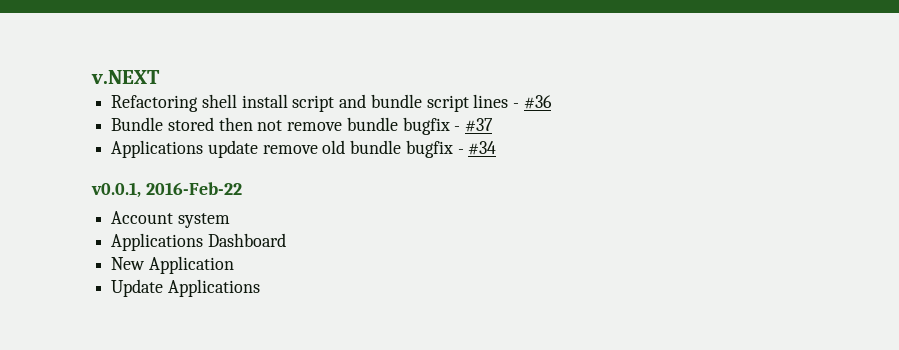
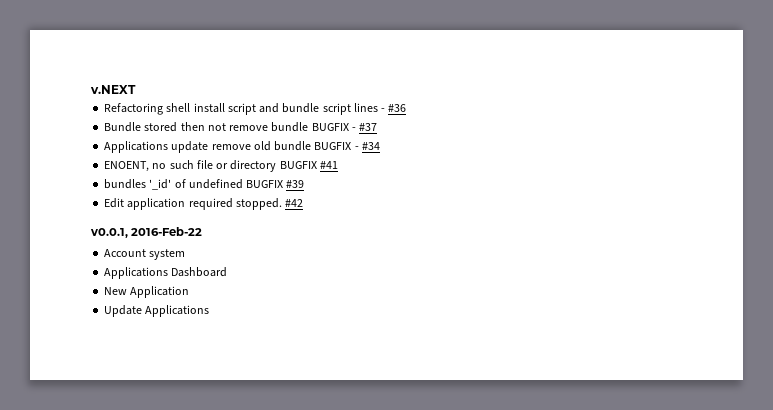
- Bundle stored then not remove bundle bugfix - #37
+ Bundle stored then not remove bundle BUGFIX - #37
- Applications update remove old bundle bugfix - #34
+ Applications update remove old bundle BUGFIX - #34
+ ENOENT, no such file or directory BUGFIX #41
+ bundles '_id' of undefined BUGFIX #39
+ Edit application required stopped. #42

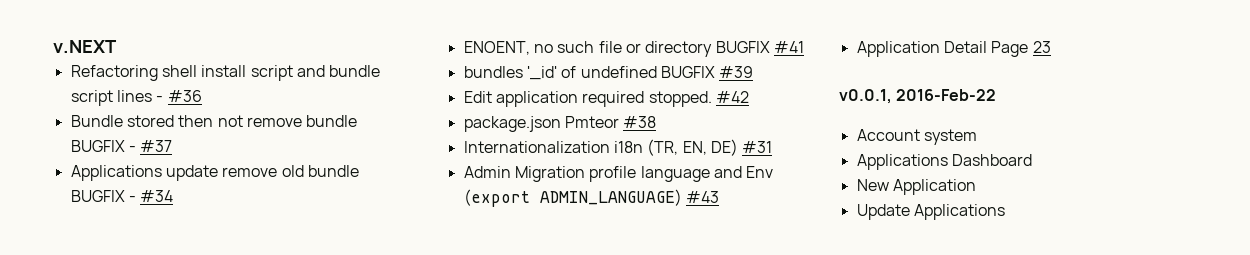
+ package.json Pmteor #38
+ Internationalization i18n (TR, EN, DE) #31
+ Admin Migration profile language and Env (export ADMIN_LANGUAGE) #43
+ Application Detail Page 23

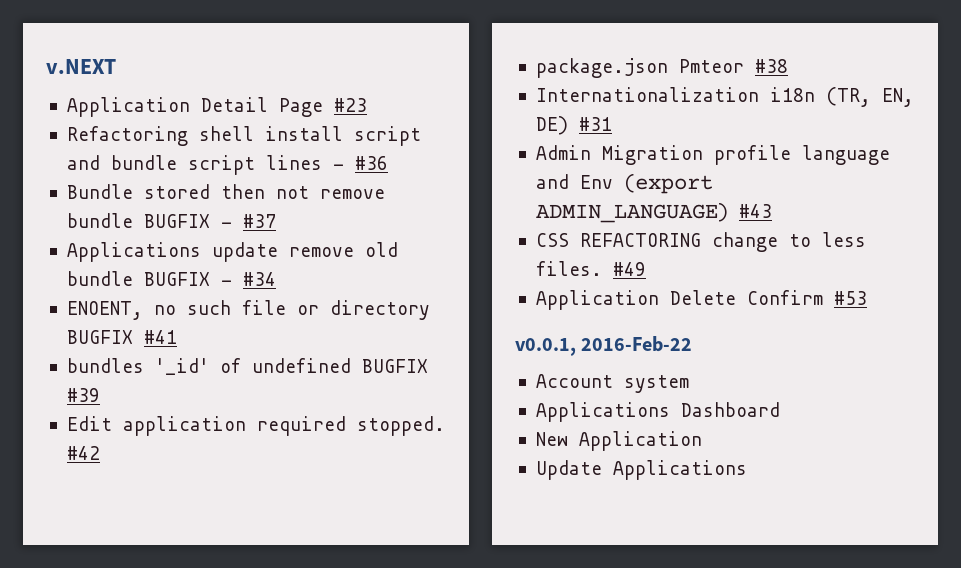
+ Application Detail Page #23
- Application Detail Page 23
+ CSS REFACTORING change to less files. #49
+ Application Delete Confirm #53

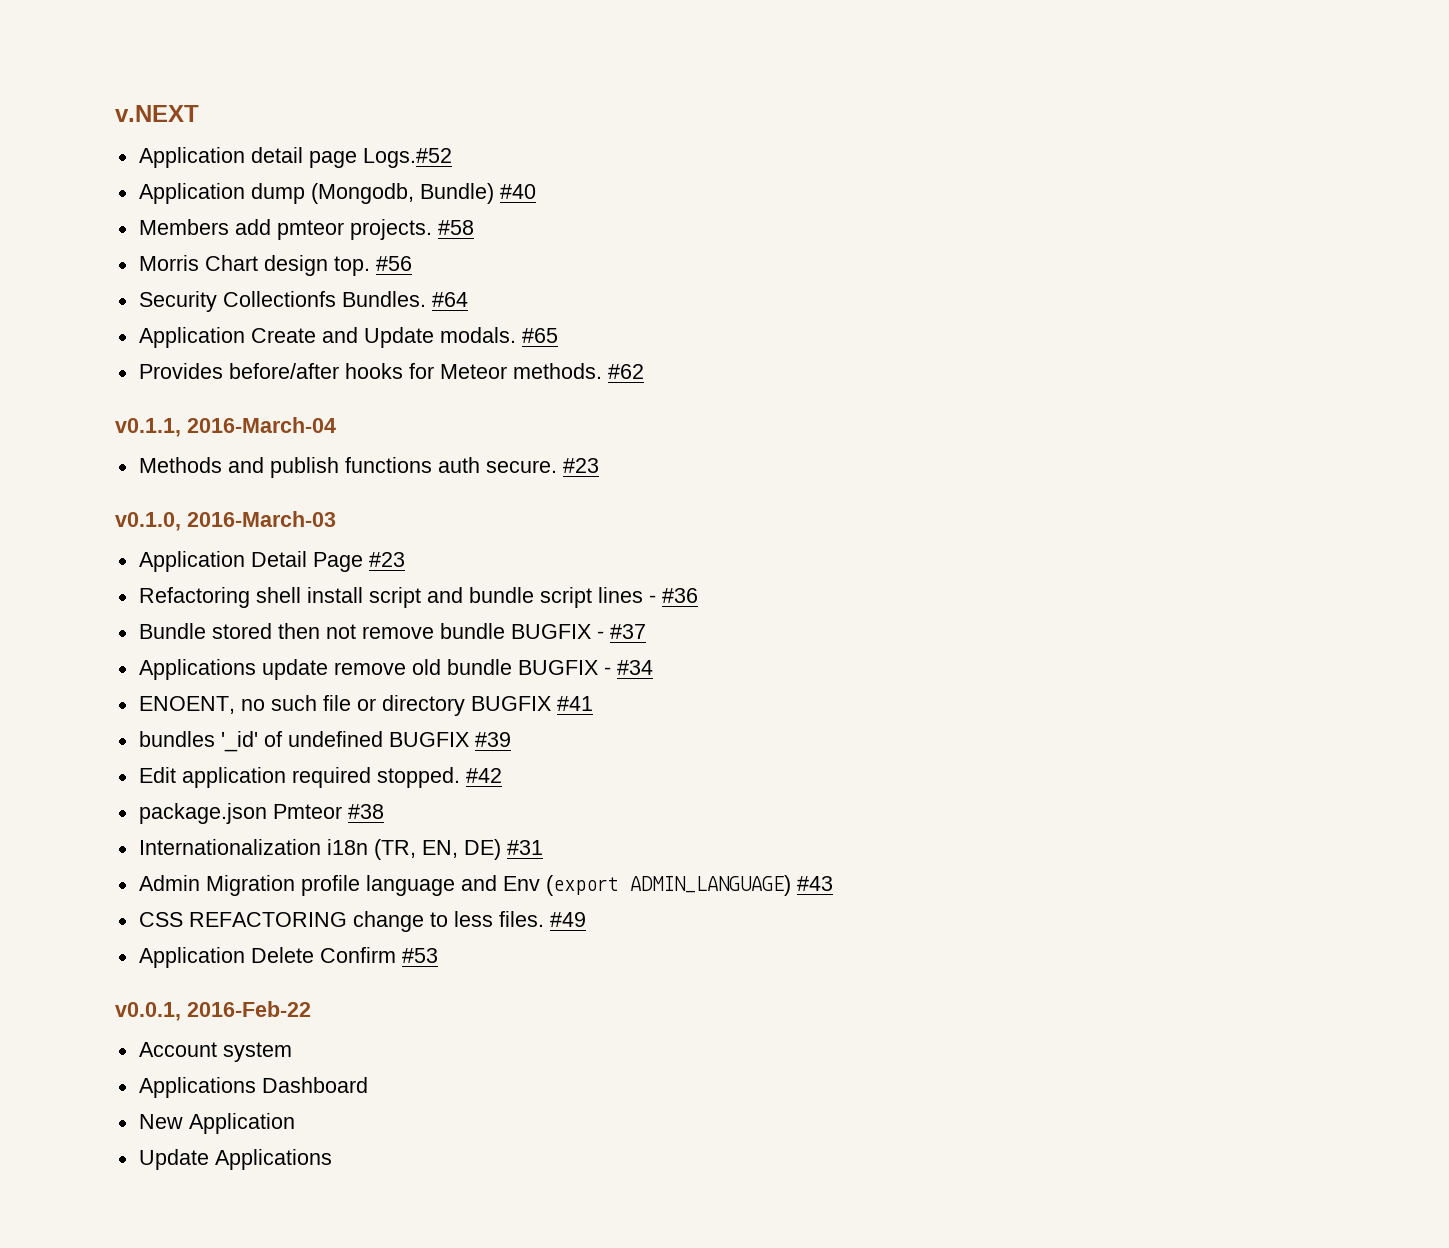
+ Application detail page Logs.#52
+ Application dump (Mongodb, Bundle) #40
+ Members add pmteor projects. #58
+ Morris Chart design top. #56
+ Security Collectionfs Bundles. #64
+ Application Create and Update modals. #65
+ Provides before/after hooks for Meteor methods. #62
+ v0.1.1, 2016-March-04
+ Methods and publish functions auth secure. #23
+ v0.1.0, 2016-March-03

